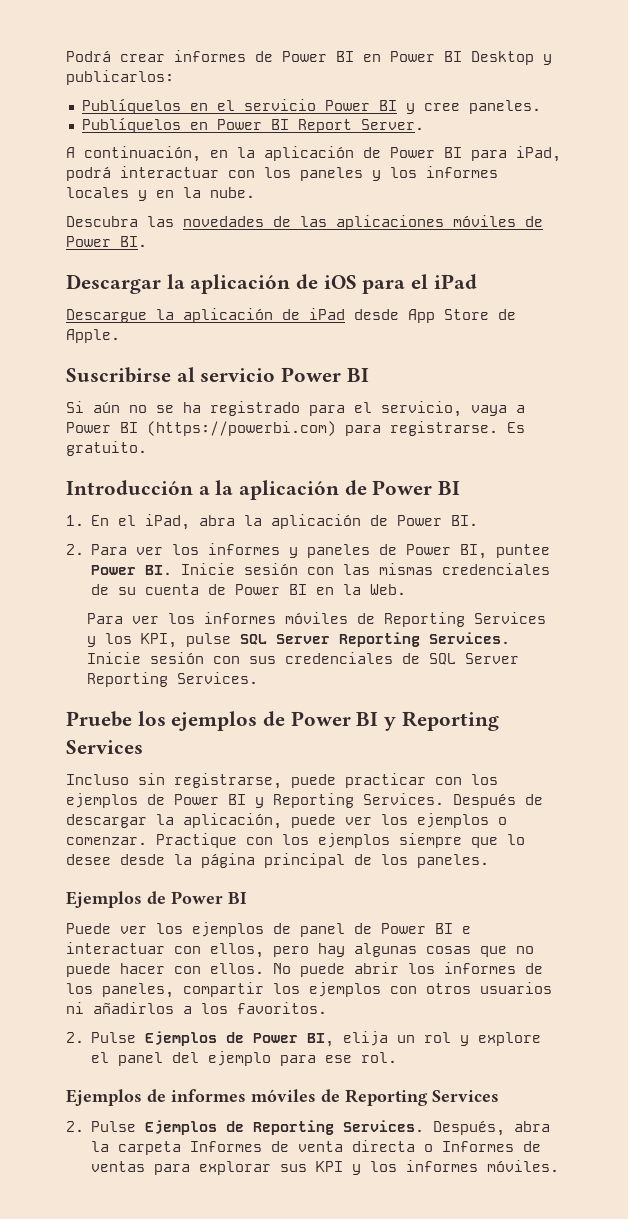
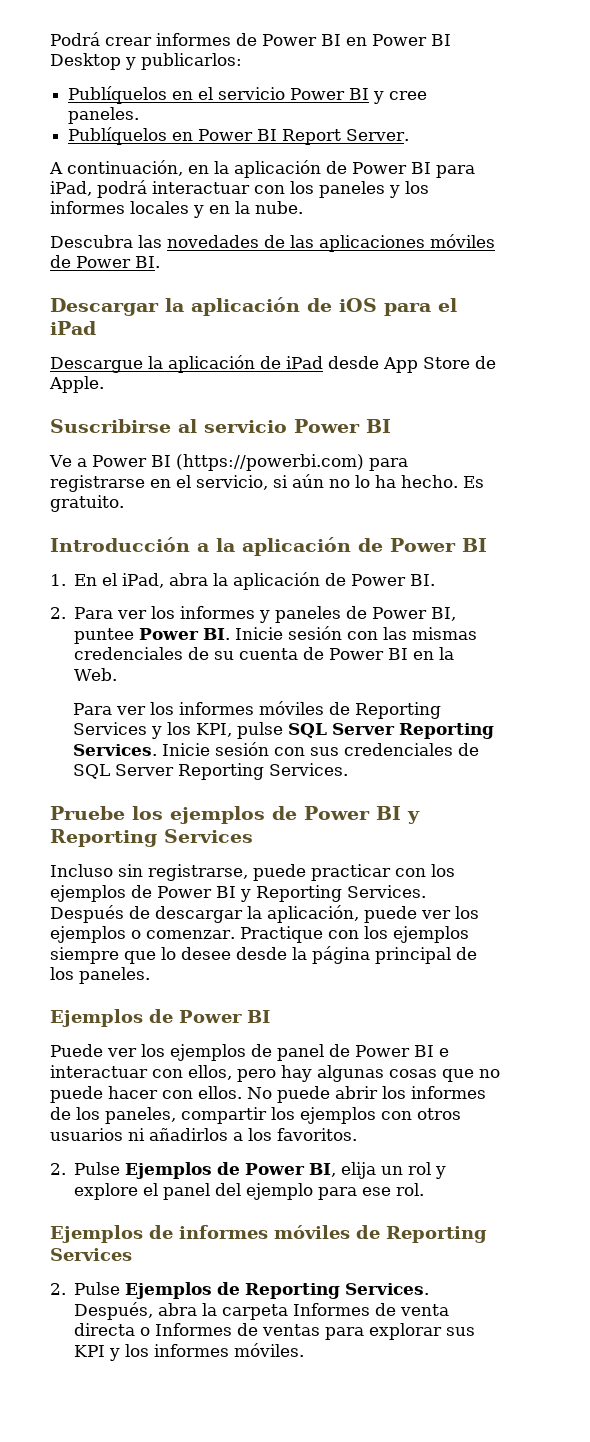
- Si aún no se ha registrado para el servicio, vaya a Power BI (https://powerbi.com) para registrarse.
+ Ve a Power BI (https://powerbi.com) para registrarse en el servicio, si aún no lo ha hecho.

